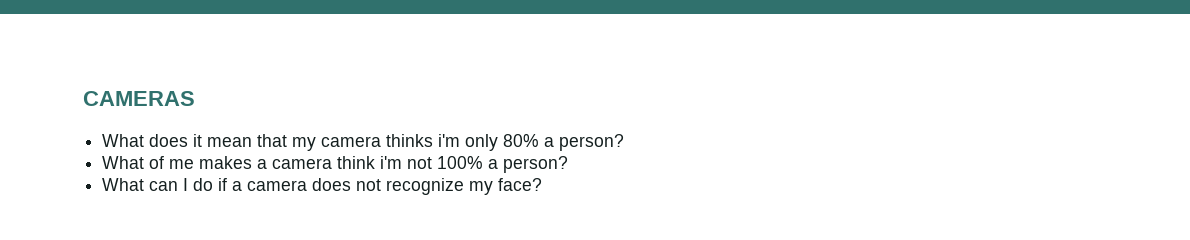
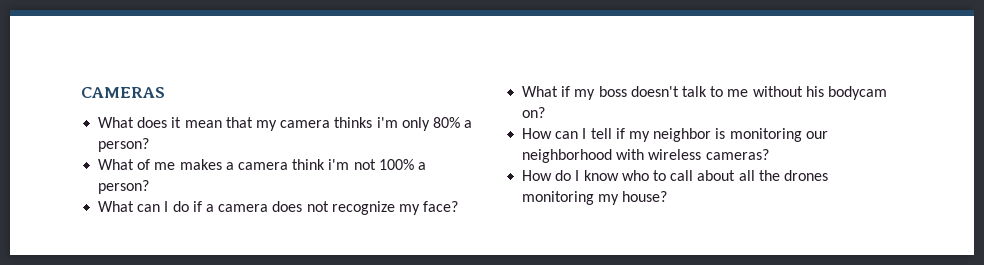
+ What if my boss doesn't talk to me without his bodycam on?
+ How can I tell if my neighbor is monitoring our neighborhood with wireless cameras?
+ How do I know who to call about all the drones monitoring my house?

